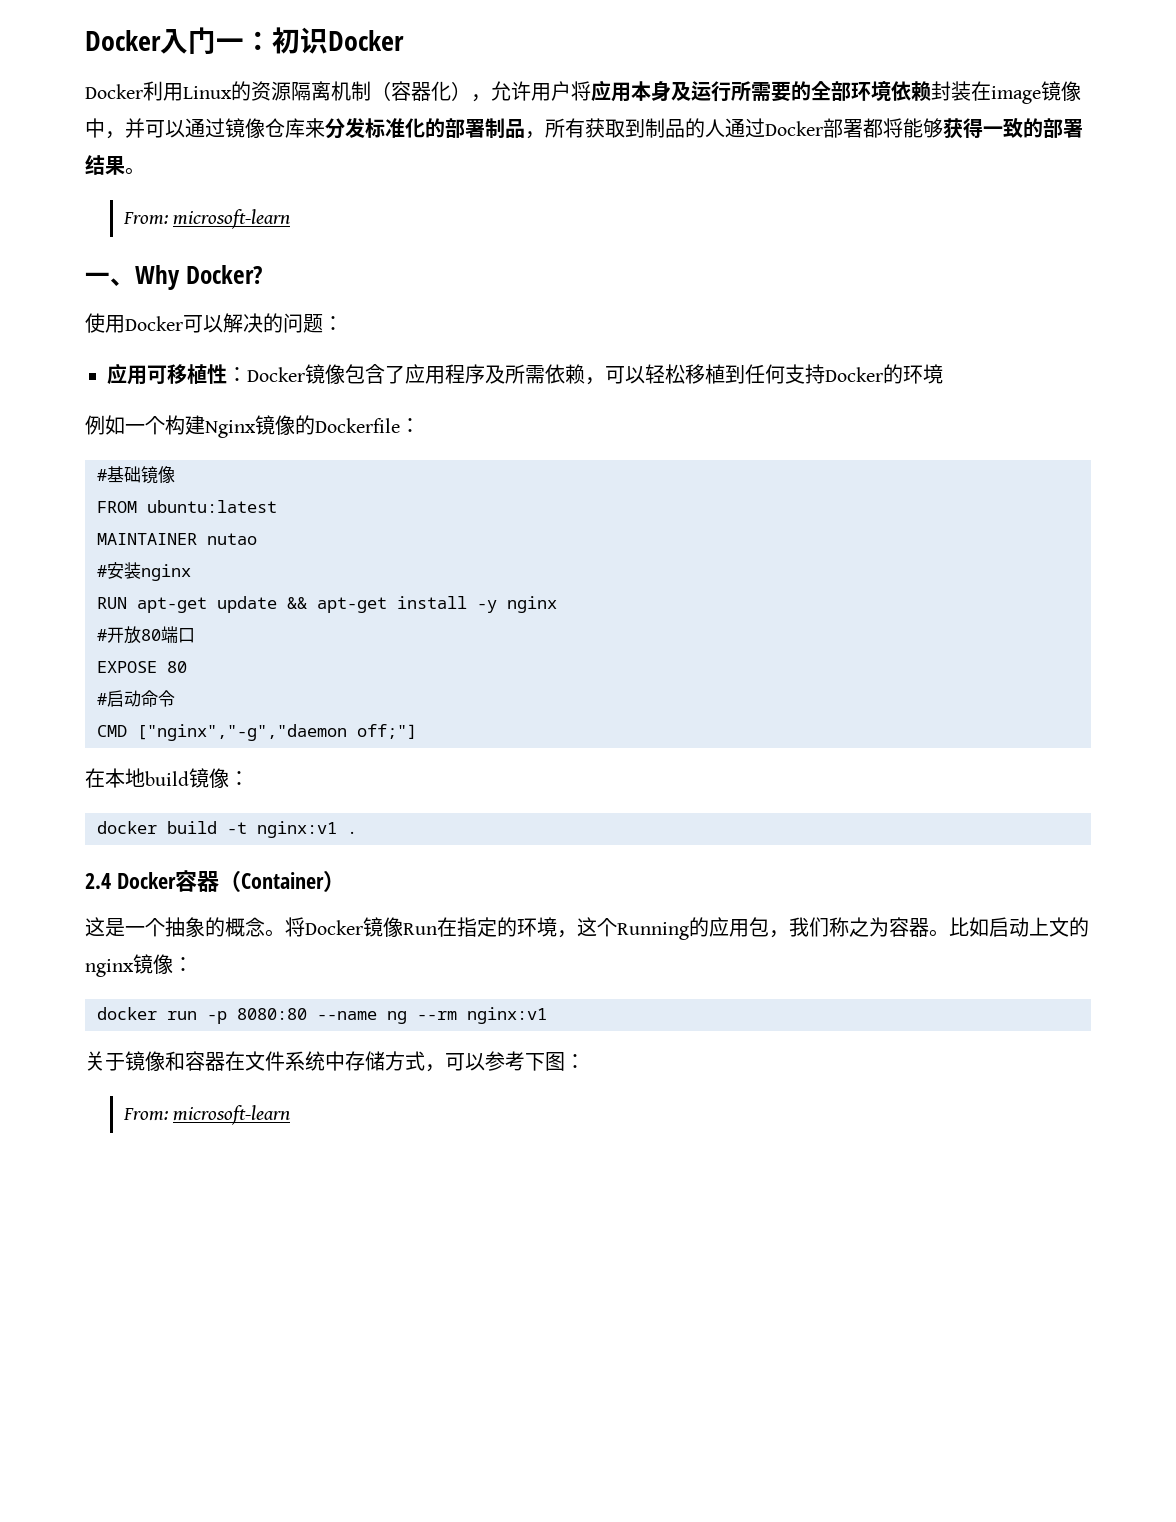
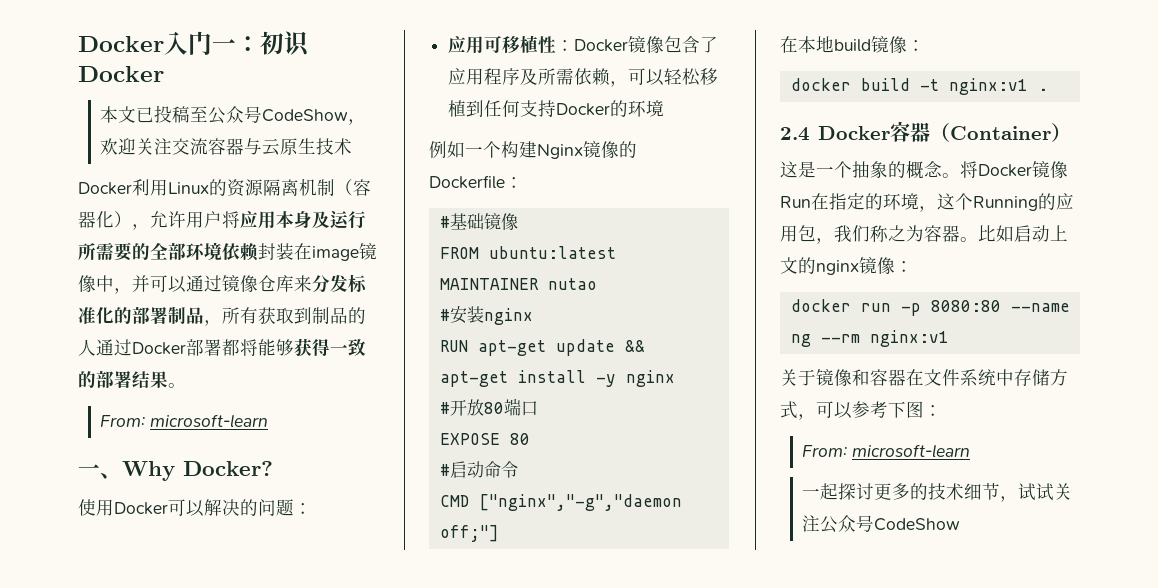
+ 本文已投稿至公众号CodeShow，欢迎关注交流容器与云原生技术
+ 一起探讨更多的技术细节，试试关注公众号CodeShow

